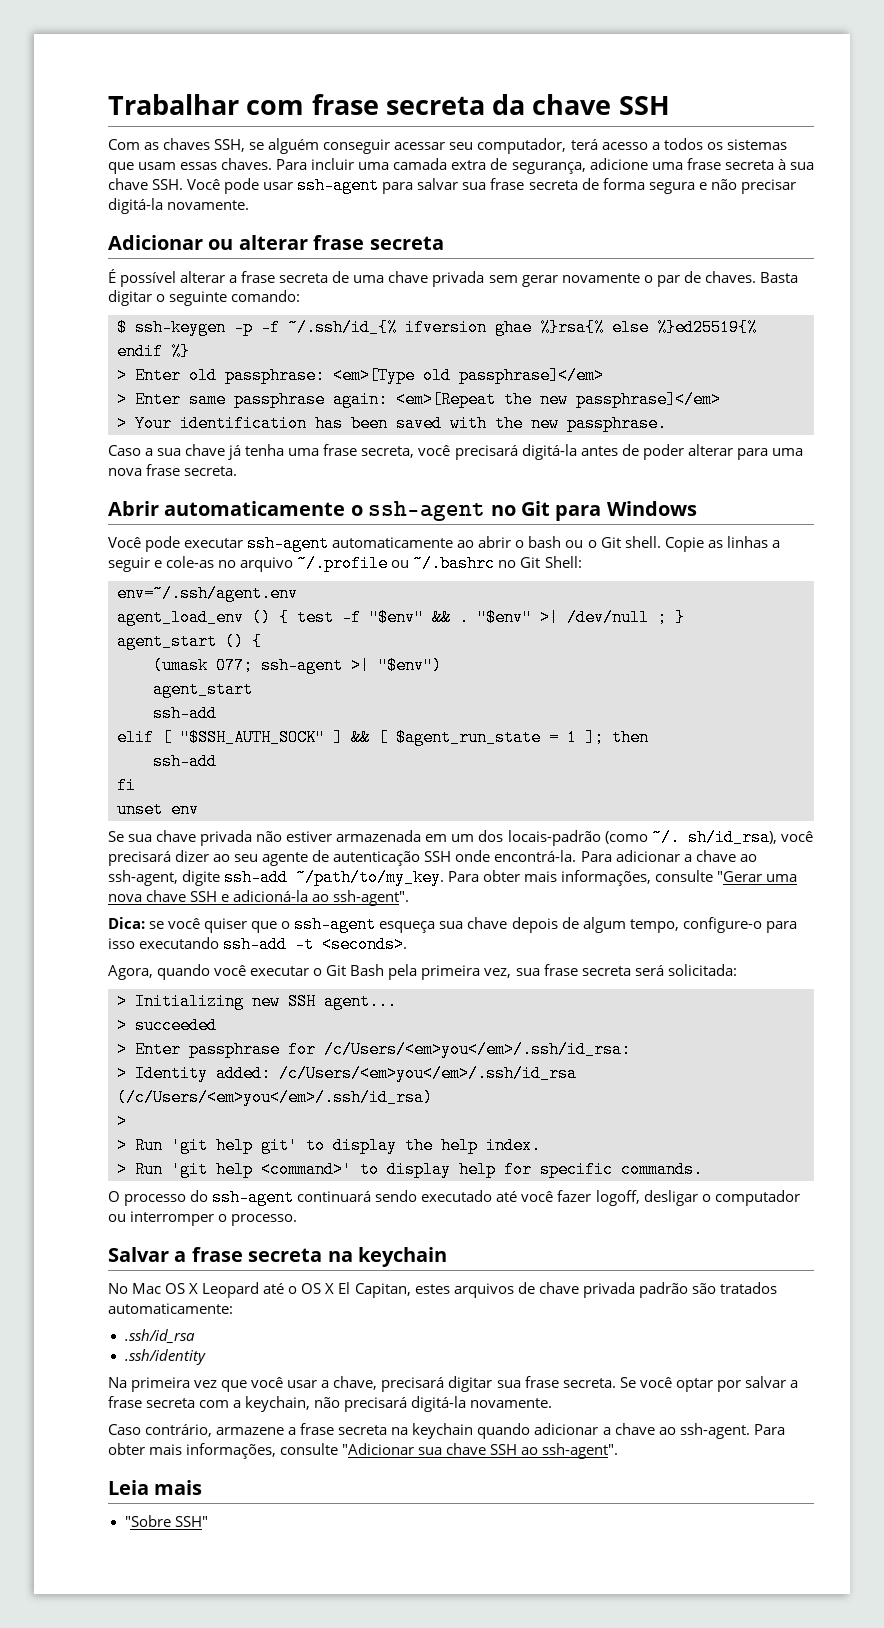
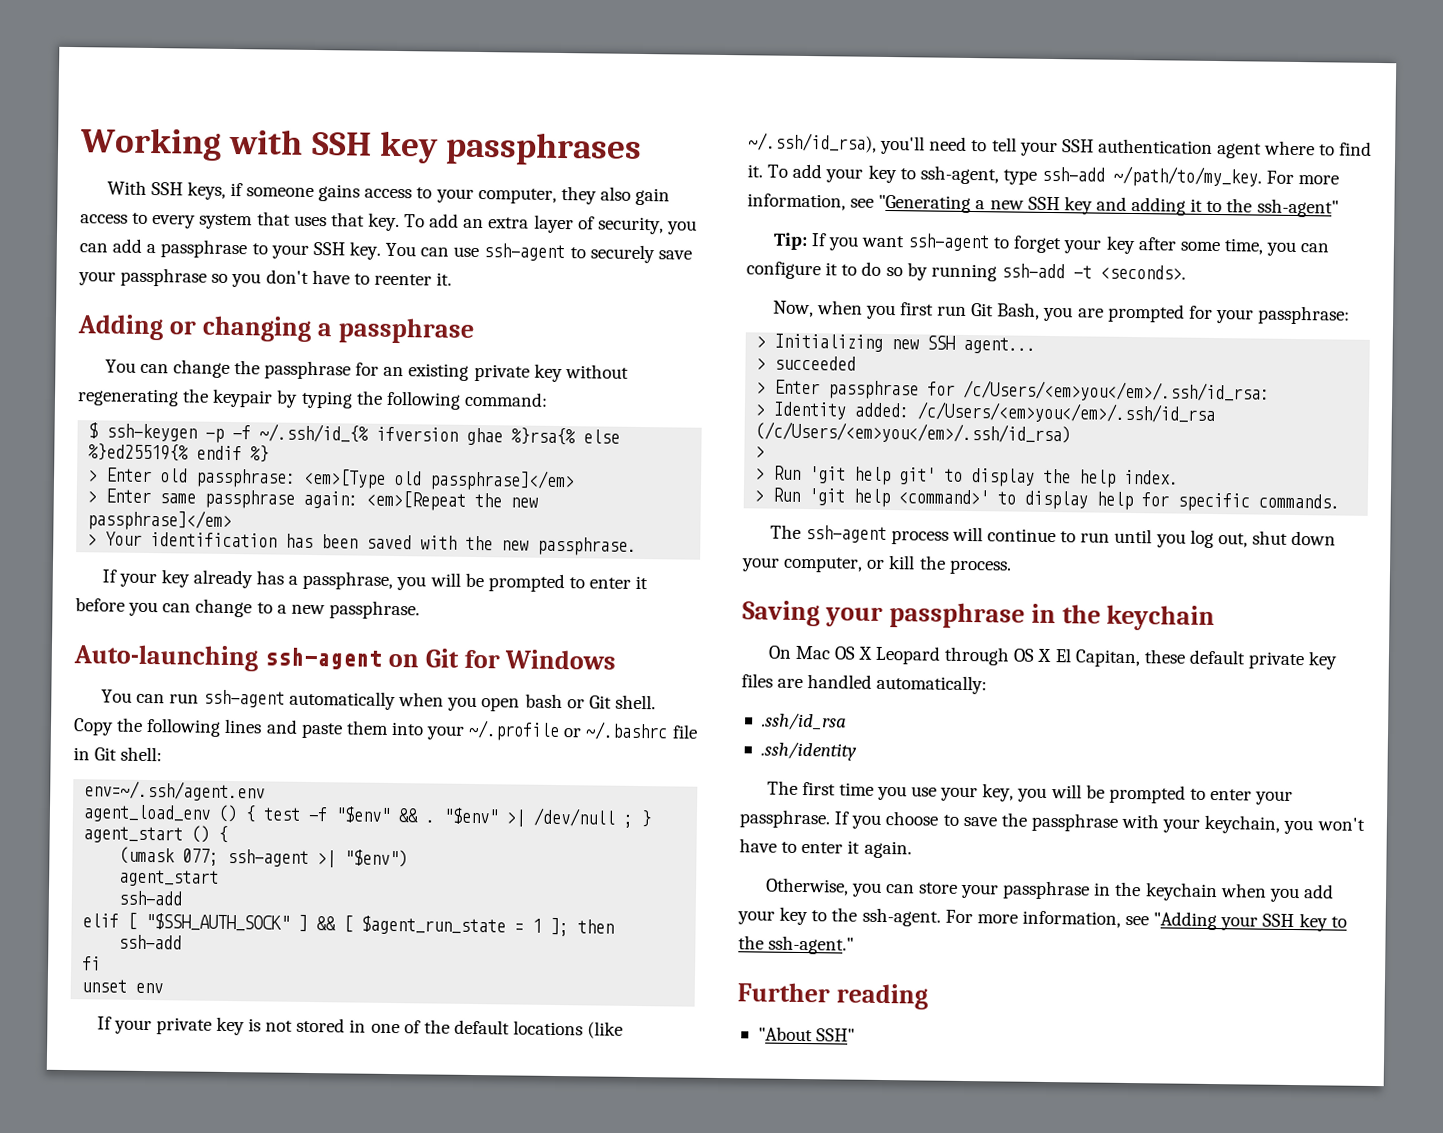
- Trabalhar com frase secreta da chave SSH
- Com as chaves SSH, se alguém conseguir acessar seu computador, terá acesso a todos os sistemas que usam essas chaves. Para incluir uma camada extra de segurança, adicione uma frase secreta à sua chave SSH. Você pode usar ssh-agent para salvar sua frase secreta de forma segura e não precisar digitá-la novamente.
- Adicionar ou alterar frase secreta
- É possível alterar a frase secreta de uma chave privada sem gerar novamente o par de chaves. Basta digitar o seguinte comando:
+ Working with SSH key passphrases
+ With SSH keys, if someone gains access to your computer, they also gain access to every system that uses that key. To add an extra layer of security, you can add a passphrase to your SSH key. You can use ssh-agent to securely save your passphrase so you don't have to reenter it.
+ Adding or changing a passphrase
+ You can change the passphrase for an existing private key without regenerating the keypair by typing the following command:
- Caso a sua chave já tenha uma frase secreta, você precisará digitá-la antes de poder alterar para uma nova frase secreta.
- Abrir automaticamente o ssh-agent no Git para Windows
- Você pode executar ssh-agent automaticamente ao abrir o bash ou o Git shell. Copie as linhas a seguir e cole-as no arquivo ~/.profile ou ~/.bashrc no Git Shell:
+ If your key already has a passphrase, you will be prompted to enter it before you can change to a new passphrase.
+ Auto-launching ssh-agent on Git for Windows
+ You can run ssh-agent automatically when you open bash or Git shell. Copy the following lines and paste them into your ~/.profile or ~/.bashrc file in Git shell:
- Se sua chave privada não estiver armazenada em um dos locais-padrão (como ~/. sh/id_rsa), você precisará dizer ao seu agente de autenticação SSH onde encontrá-la. Para adicionar a chave ao ssh-agent, digite ssh-add ~/path/to/my_key. Para obter mais informações, consulte "Gerar uma nova chave SSH e adicioná-la ao ssh-agent".
- Dica: se você quiser que o ssh-agent esqueça sua chave depois de algum tempo, configure-o para isso executando ssh-add -t <seconds>.
- Agora, quando você executar o Git Bash pela primeira vez, sua frase secreta será solicitada:
+ If your private key is not stored in one of the default locations (like ~/.ssh/id_rsa), you'll need to tell your SSH authentication agent where to find it. To add your key to ssh-agent, type ssh-add ~/path/to/my_key. For more information, see "Generating a new SSH key and adding it to the ssh-agent"
+ Tip: If you want ssh-agent to forget your key after some time, you can configure it to do so by running ssh-add -t <seconds>.
+ Now, when you first run Git Bash, you are prompted for your passphrase:
- O processo do ssh-agent continuará sendo executado até você fazer logoff, desligar o computador ou interromper o processo.
- Salvar a frase secreta na keychain
+ The ssh-agent process will continue to run until you log out, shut down your computer, or kill the process.
+ Saving your passphrase in the keychain
- No Mac OS X Leopard até o OS X El Capitan, estes arquivos de chave privada padrão são tratados automaticamente:
+ On Mac OS X Leopard through OS X El Capitan, these default private key files are handled automatically:
  .ssh/id_rsa
  .ssh/identity
- Na primeira vez que você usar a chave, precisará digitar sua frase secreta. Se você optar por salvar a frase secreta com a keychain, não precisará digitá-la novamente.
- Caso contrário, armazene a frase secreta na keychain quando adicionar a chave ao ssh-agent. Para obter mais informações, consulte "Adicionar sua chave SSH ao ssh-agent".
- Leia mais
- "Sobre SSH"
+ The first time you use your key, you will be prompted to enter your passphrase. If you choose to save the passphrase with your keychain, you won't have to enter it again.
+ Otherwise, you can store your passphrase in the keychain when you add your key to the ssh-agent. For more information, see "Adding your SSH key to the ssh-agent."
+ Further reading
+ "About SSH"

